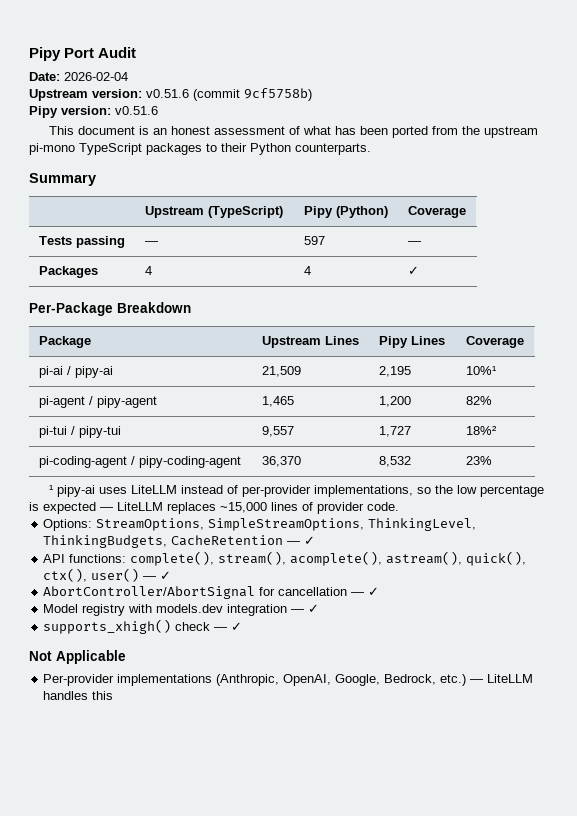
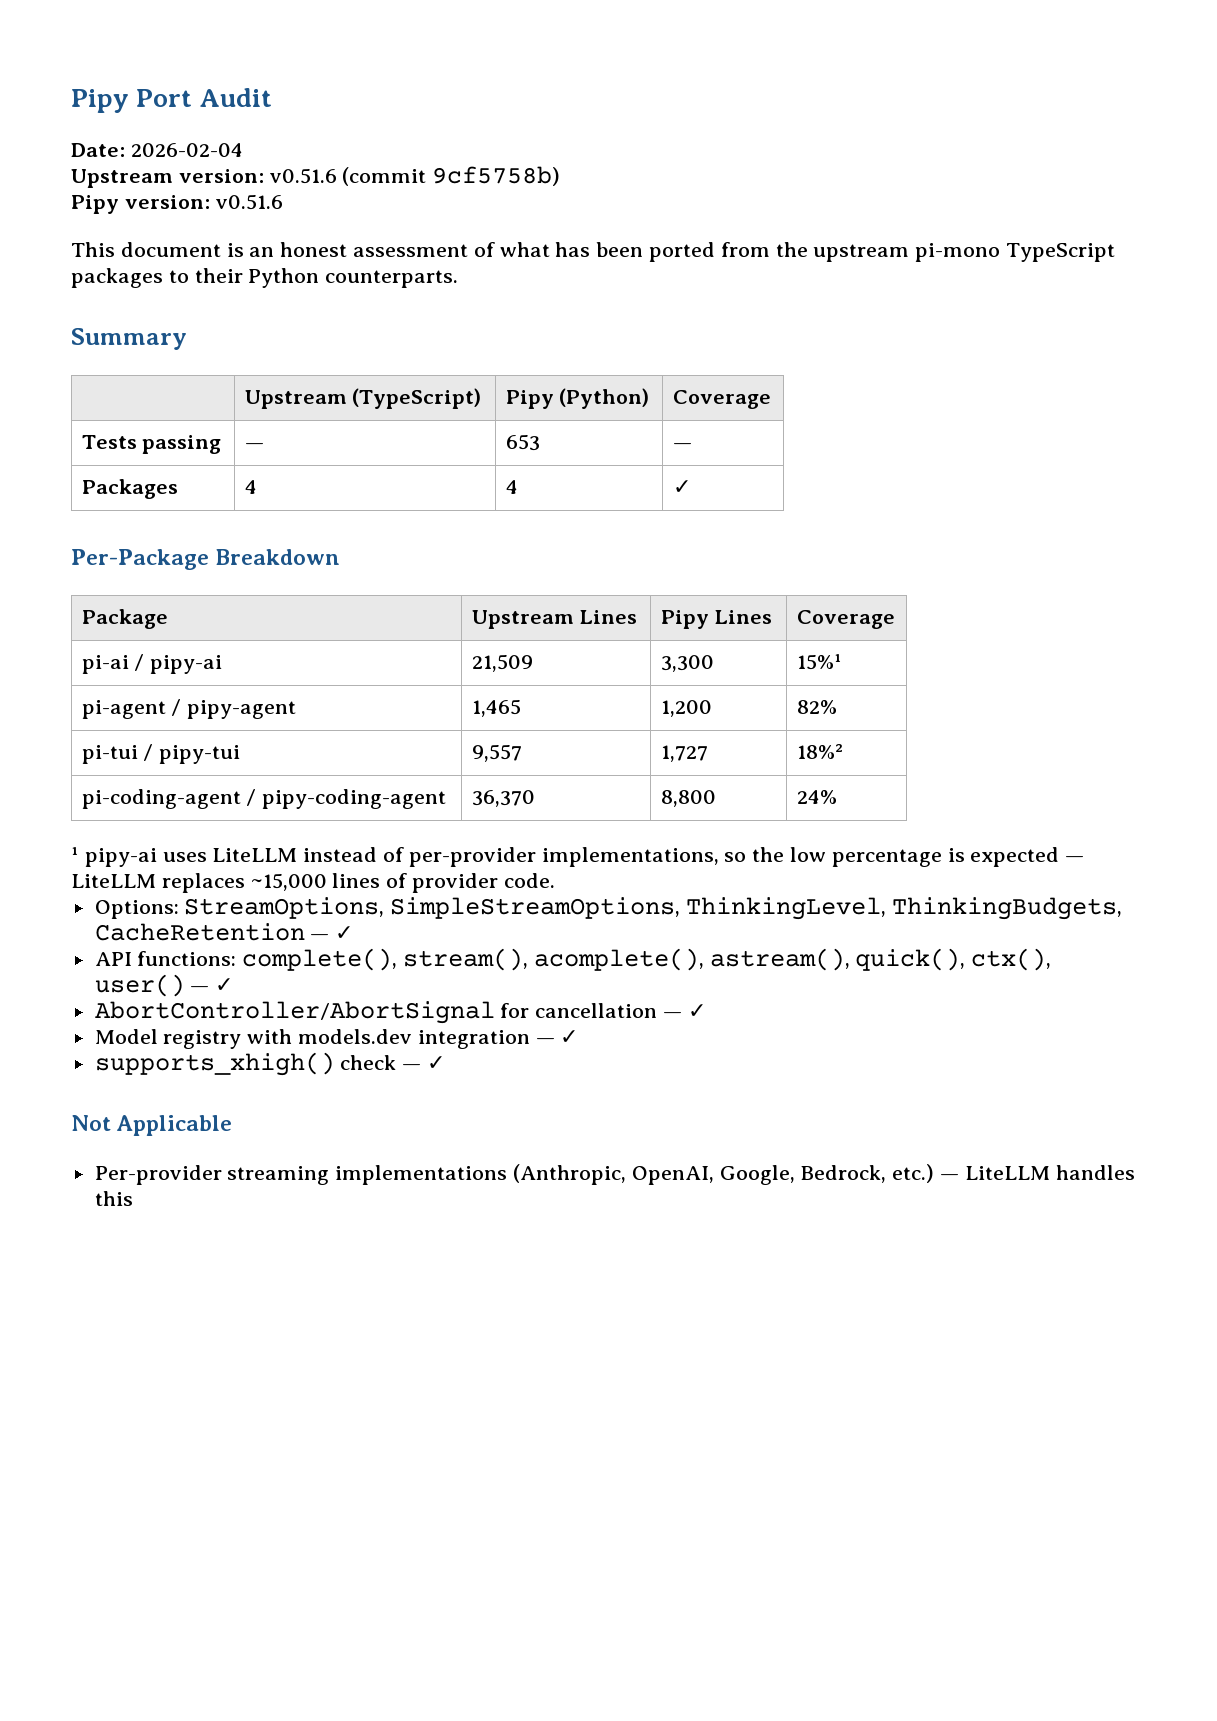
- Tests passing | — | 597 | —
+ Tests passing | — | 653 | —
- pi-ai / pipy-ai | 21,509 | 2,195 | 10%¹
+ pi-ai / pipy-ai | 21,509 | 3,300 | 15%¹
- pi-coding-agent / pipy-coding-agent | 36,370 | 8,532 | 23%
+ pi-coding-agent / pipy-coding-agent | 36,370 | 8,800 | 24%
- Per-provider implementations (Anthropic, OpenAI, Google, Bedrock, etc.) — LiteLLM handles this
+ Per-provider streaming implementations (Anthropic, OpenAI, Google, Bedrock, etc.) — LiteLLM handles this

